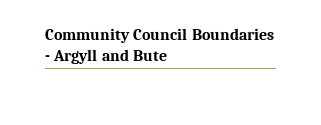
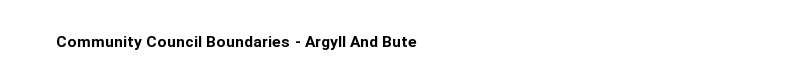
- Community Council Boundaries - Argyll and Bute
+ Community Council Boundaries - Argyll And Bute

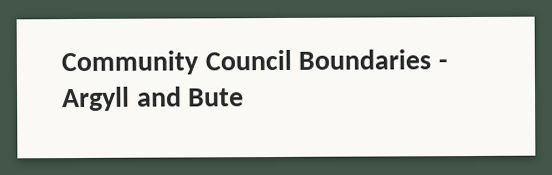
- Community Council Boundaries - Argyll And Bute
+ Community Council Boundaries - Argyll and Bute

